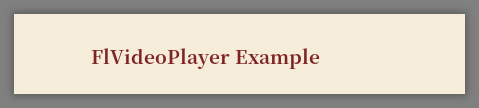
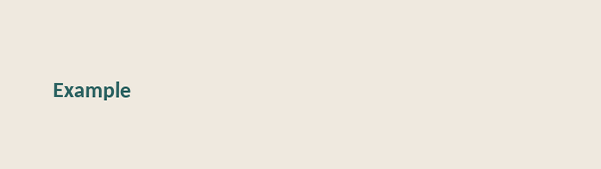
- FlVideoPlayer Example
+ Example

